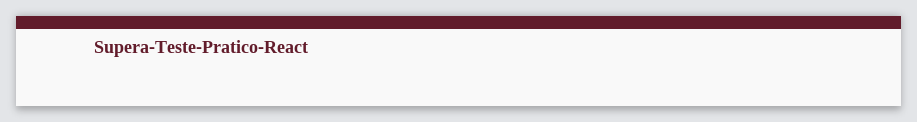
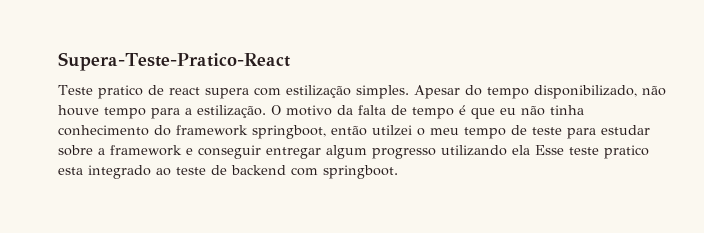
+ Teste pratico de react supera com estilização simples. Apesar do tempo disponibilizado, não houve tempo para a estilização. O motivo da falta de tempo é que eu não tinha conhecimento do framework springboot, então utilzei o meu tempo de teste para estudar sobre a framework e conseguir entregar algum progresso utilizando ela Esse teste pratico esta integrado ao teste de backend com springboot.

